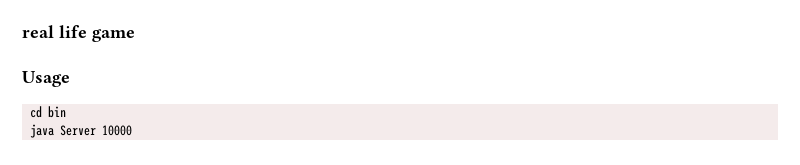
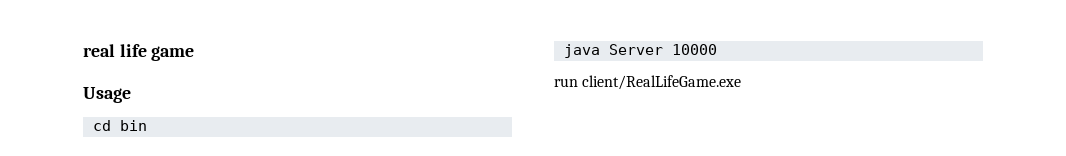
+ run client/RealLifeGame.exe

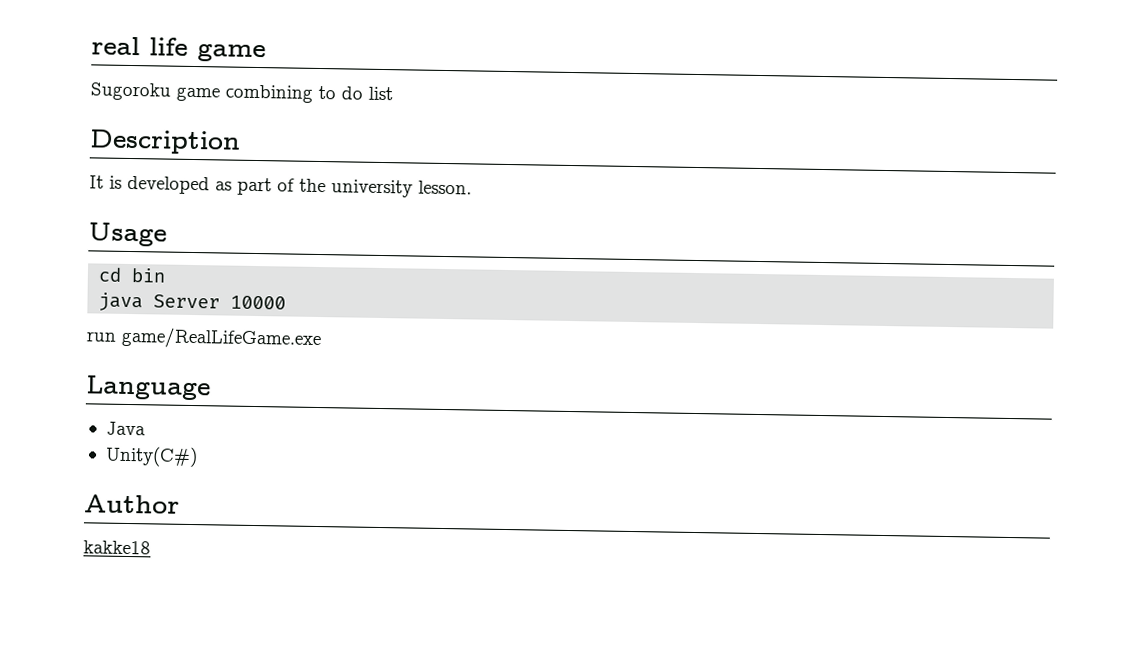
+ Sugoroku game combining to do list
+ Description
+ It is developed as part of the university lesson.
- run client/RealLifeGame.exe
+ run game/RealLifeGame.exe
+ Language
+ Java
+ Unity(C#)
+ Author
+ kakke18

